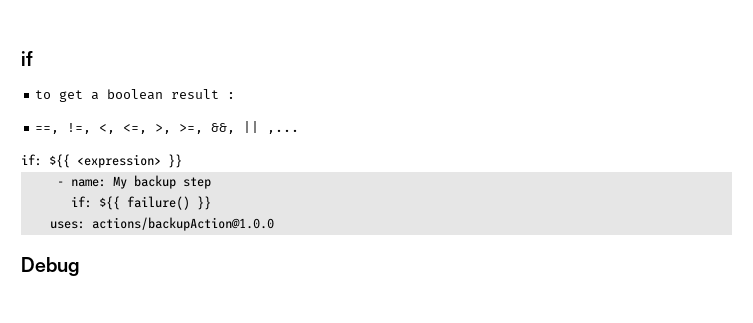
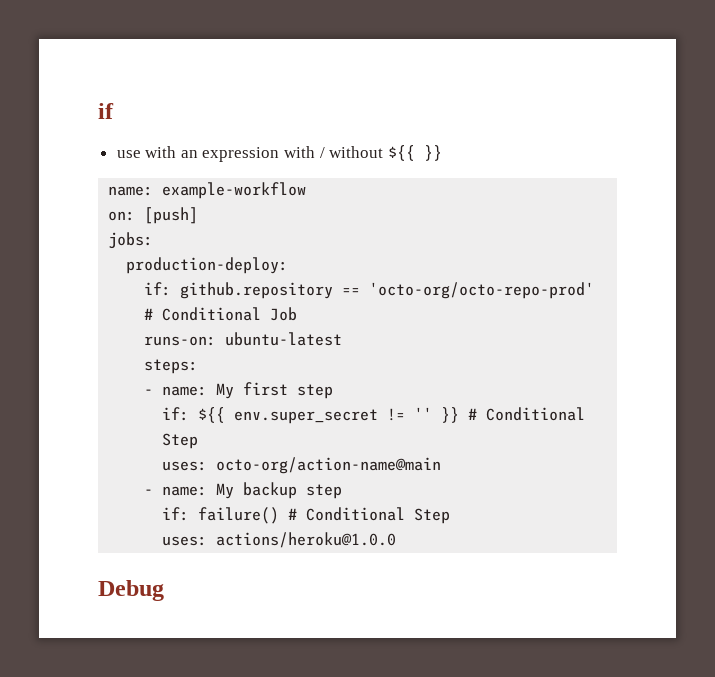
- to get a boolean result :
- ==, !=, <, <=, >, >=, &&, || ,...
- if: ${{ <expression> }}
+ use with an expression with / without ${{ }}
+ name: example-workflow
+ on: [push]
+ jobs:
+ production-deploy:
+ if: github.repository == 'octo-org/octo-repo-prod' # Conditional Job
+ runs-on: ubuntu-latest
+ steps:
+ - name: My first step
+ if: ${{ env.super_secret != '' }} # Conditional Step
+ uses: octo-org/action-name@main
- if: ${{ failure() }}
- uses: actions/backupAction@1.0.0
+ if: failure() # Conditional Step
+ uses: actions/heroku@1.0.0

